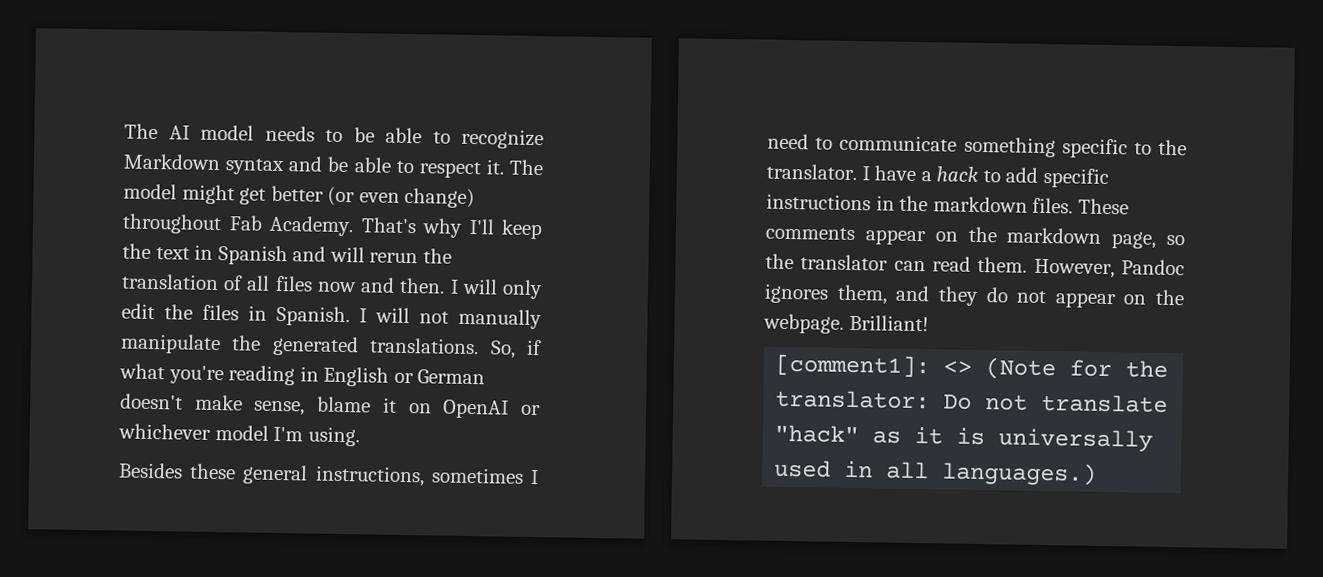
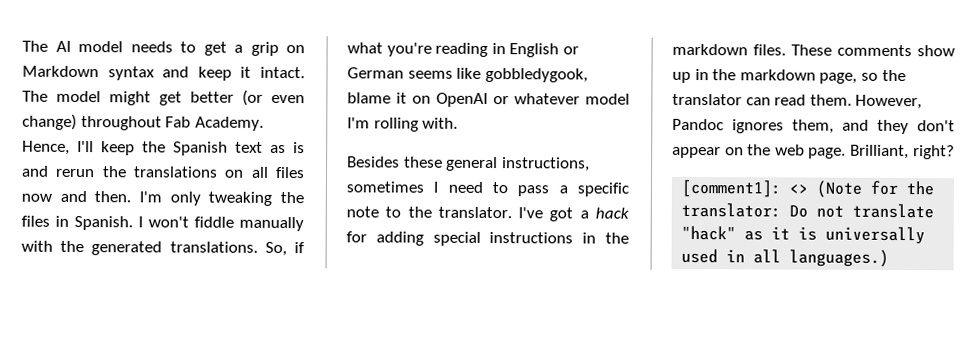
- The AI model needs to be able to recognize Markdown syntax and be able to respect it.
+ The AI model needs to get a grip on Markdown syntax and keep it intact.
- That's why I'll keep the text in Spanish and will rerun the translation of all files now and then.
+ Hence, I'll keep the Spanish text as is and rerun the translations on all files now and then.
- I will only edit the files in Spanish.
+ I'm only tweaking the files in Spanish.
- I will not manually manipulate the generated translations.
+ I won't fiddle manually with the generated translations.
- So, if what you're reading in English or German doesn't make sense, blame it on OpenAI or whichever model I'm using.
+ So, if what you're reading in English or German seems like gobbledygook, blame it on OpenAI or whatever model I'm rolling with.
- Besides these general instructions, sometimes I need to communicate something specific to the translator. I have a hack to add specific instructions in the markdown files.
+ Besides these general instructions, sometimes I need to pass a specific note to the translator. I've got a hack for adding special instructions in the markdown files.
- These comments appear on the markdown page, so the translator can read them.
+ These comments show up in the markdown page, so the translator can read them.
- However, Pandoc ignores them, and they do not appear on the webpage. Brilliant!
+ However, Pandoc ignores them, and they don't appear on the web page. Brilliant, right?

